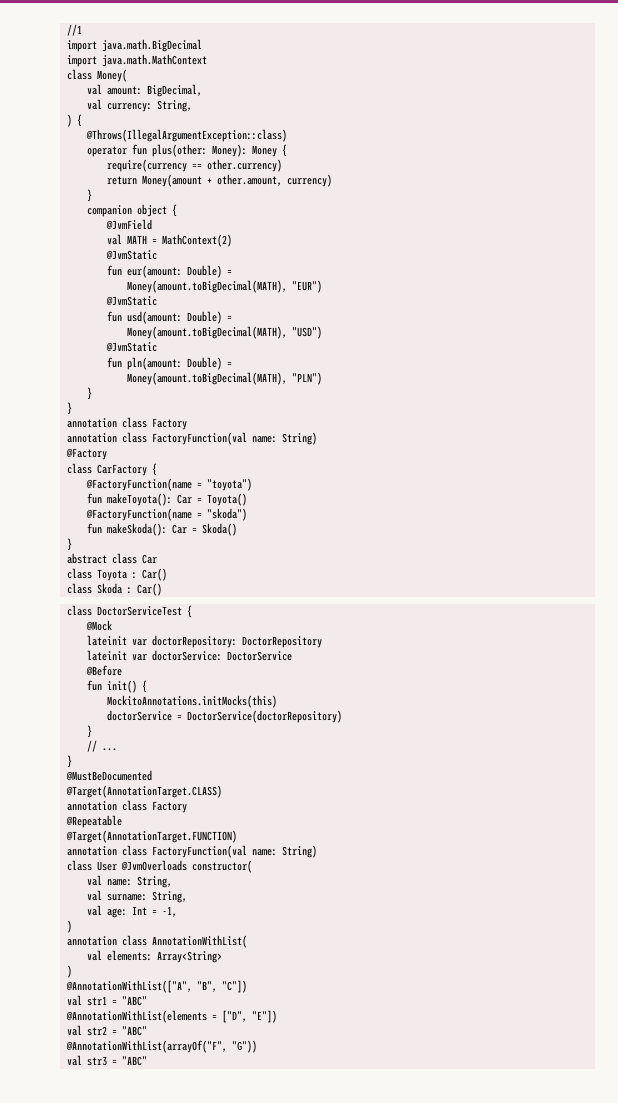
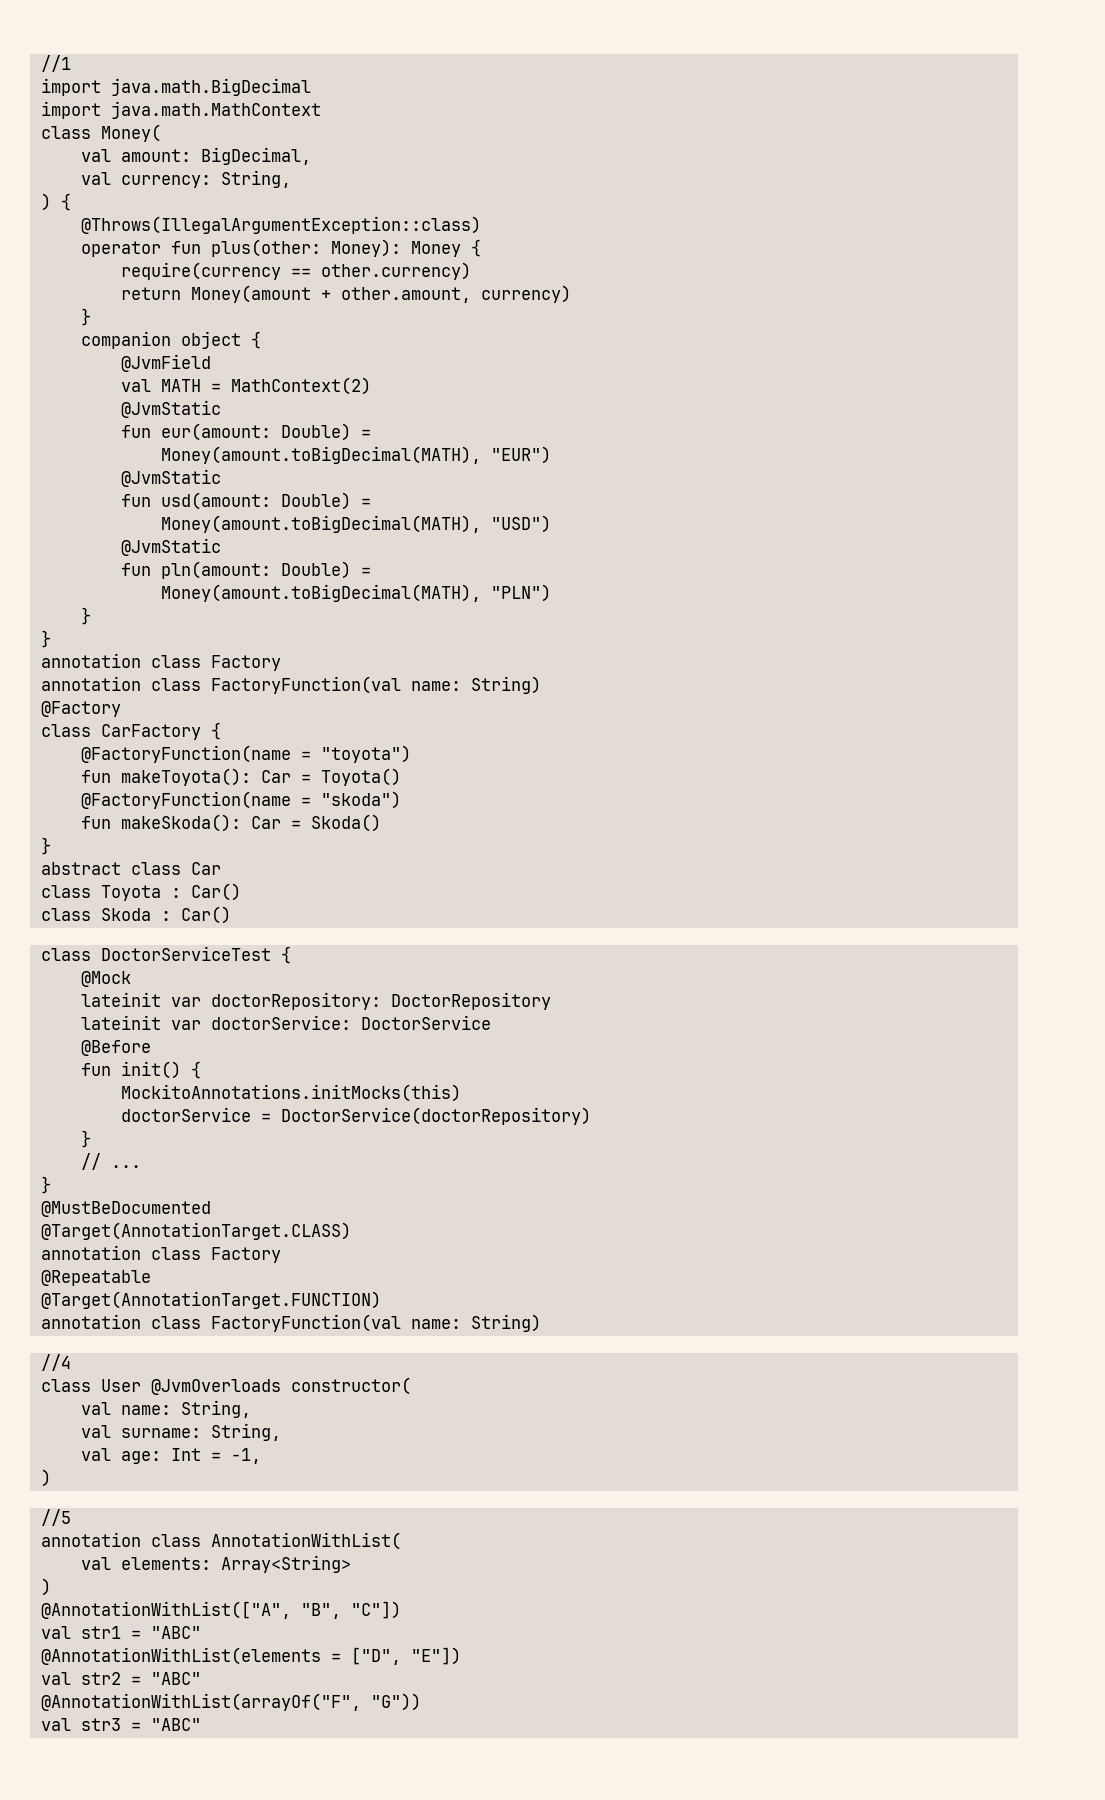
+ //4
+ //5

